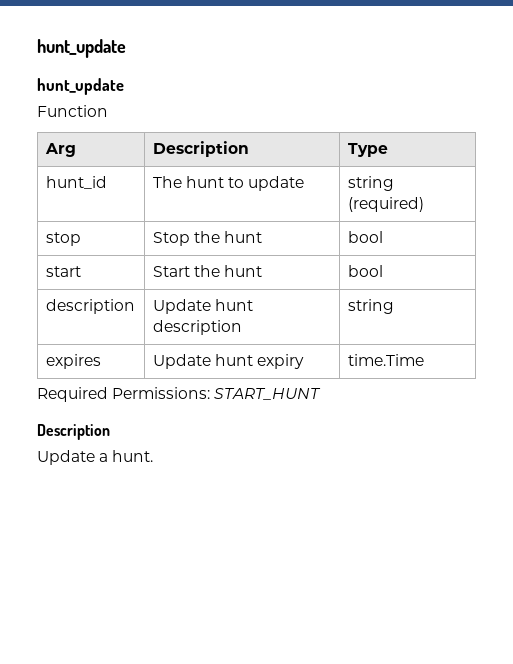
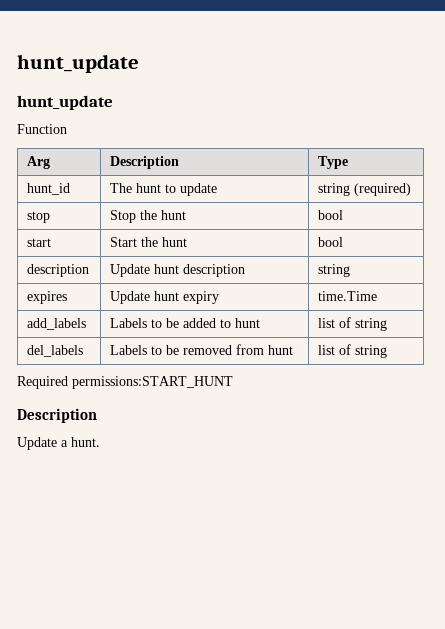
+ add_labels | Labels to be added to hunt | list of string
+ del_labels | Labels to be removed from hunt | list of string
- Required Permissions: START_HUNT
+ Required permissions:START_HUNT

